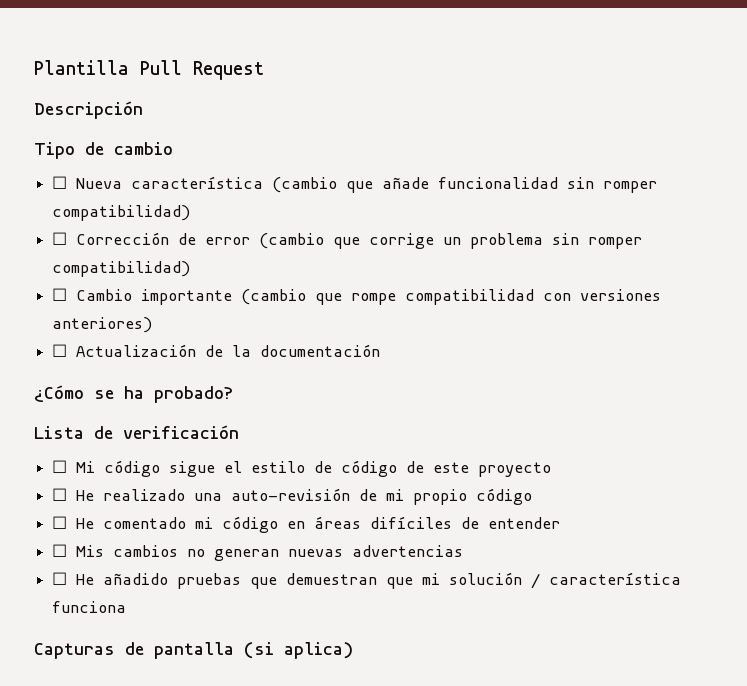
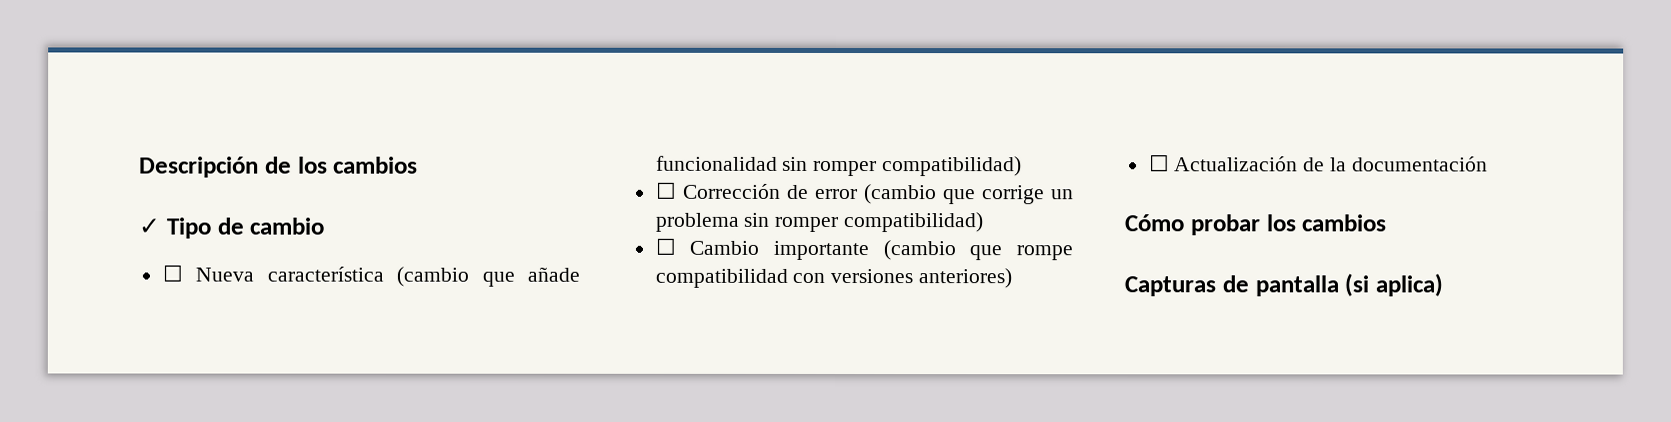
- Plantilla Pull Request
- Descripción
- Tipo de cambio
+ Descripción de los cambios
+ ✓ Tipo de cambio
- ¿Cómo se ha probado?
- Lista de verificación
- ☐ Mi código sigue el estilo de código de este proyecto
- ☐ He realizado una auto-revisión de mi propio código
- ☐ He comentado mi código en áreas difíciles de entender
- ☐ Mis cambios no generan nuevas advertencias
- ☐ He añadido pruebas que demuestran que mi solución / característica funciona
+ Cómo probar los cambios

